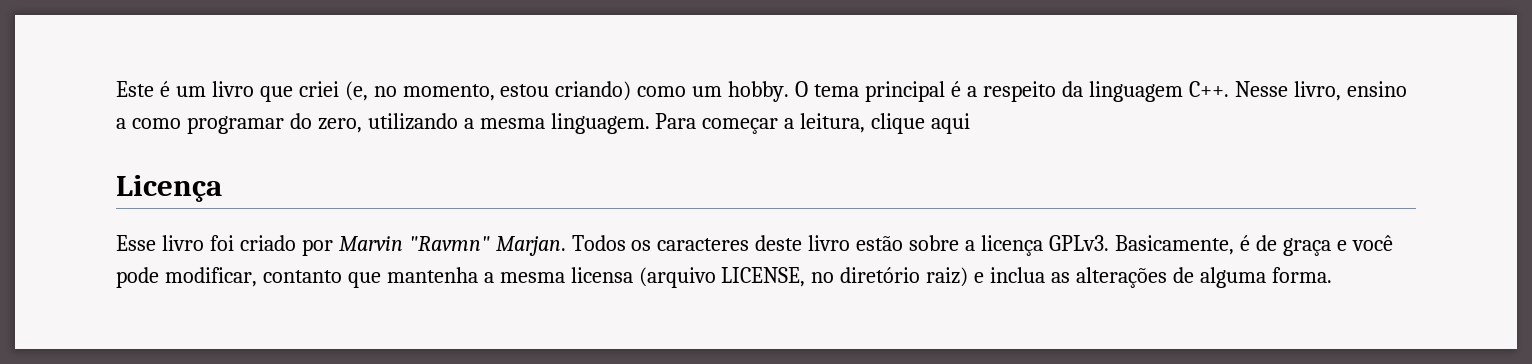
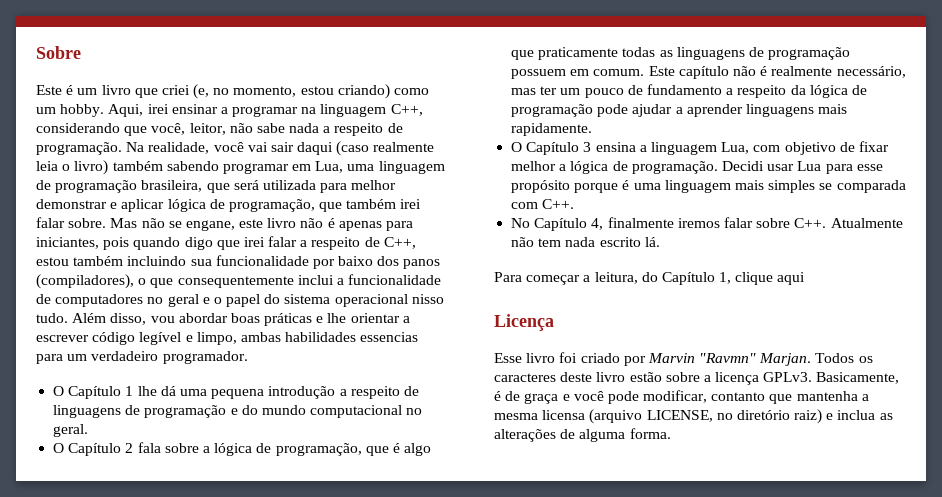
+ Sobre
- O tema principal é a respeito da linguagem C++. Nesse livro, ensino a como programar do zero, utilizando a mesma linguagem. Para começar a leitura, clique aqui
+ Aqui, irei ensinar a programar na linguagem C++, considerando que você, leitor, não sabe nada a respeito de programação. Na realidade, você vai sair daqui (caso realmente leia o livro) também sabendo programar em Lua, uma linguagem de programação brasileira, que será utilizada para melhor demonstrar e aplicar lógica de programação, que também irei falar sobre. Mas não se engane, este livro não é apenas para iniciantes, pois quando digo que irei falar a respeito de C++, estou também incluindo sua funcionalidade por baixo dos panos (compiladores), o que consequentemente inclui a funcionalidade de computadores no geral e o papel do sistema operacional nisso tudo. Além disso, vou abordar boas práticas e lhe orientar a escrever código legível e limpo, ambas habilidades essencias para um verdadeiro programador.
+ O Capítulo 1 lhe dá uma pequena introdução a respeito de linguagens de programação e do mundo computacional no geral.
+ O Capítulo 2 fala sobre a lógica de programação, que é algo que praticamente todas as linguagens de programação possuem em comum. Este capítulo não é realmente necessário, mas ter um pouco de fundamento a respeito da lógica de programação pode ajudar a aprender linguagens mais rapidamente.
+ O Capítulo 3 ensina a linguagem Lua, com objetivo de fixar melhor a lógica de programação. Decidi usar Lua para esse propósito porque é uma linguagem mais simples se comparada com C++.
+ No Capítulo 4, finalmente iremos falar sobre C++. Atualmente não tem nada escrito lá.
+ Para começar a leitura, do Capítulo 1, clique aqui

